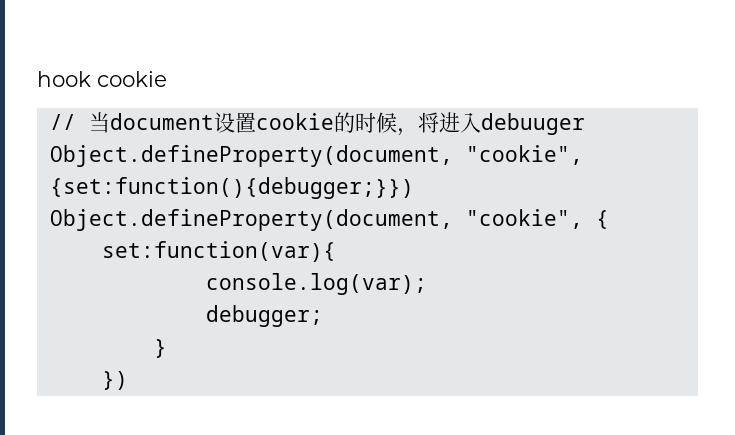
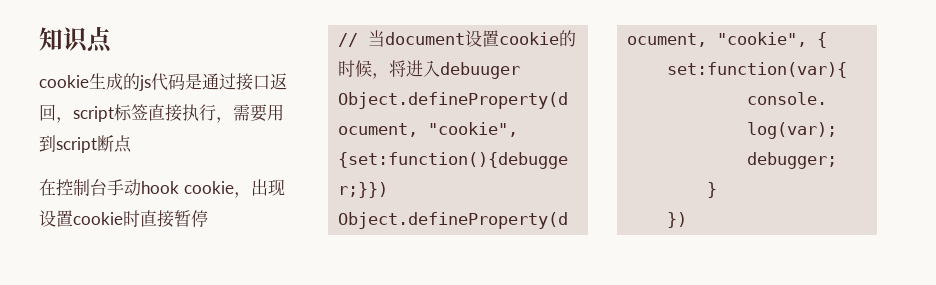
- hook cookie
+ 知识点
+ cookie生成的js代码是通过接口返回，script标签直接执行，需要用到script断点
+ 在控制台手动hook cookie，出现设置cookie时直接暂停

